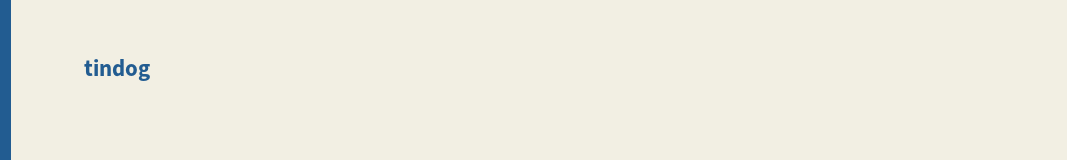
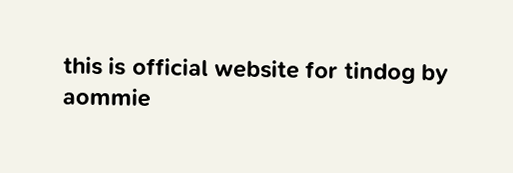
- tindog
+ this is official website for tindog by aommie

